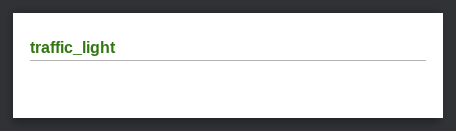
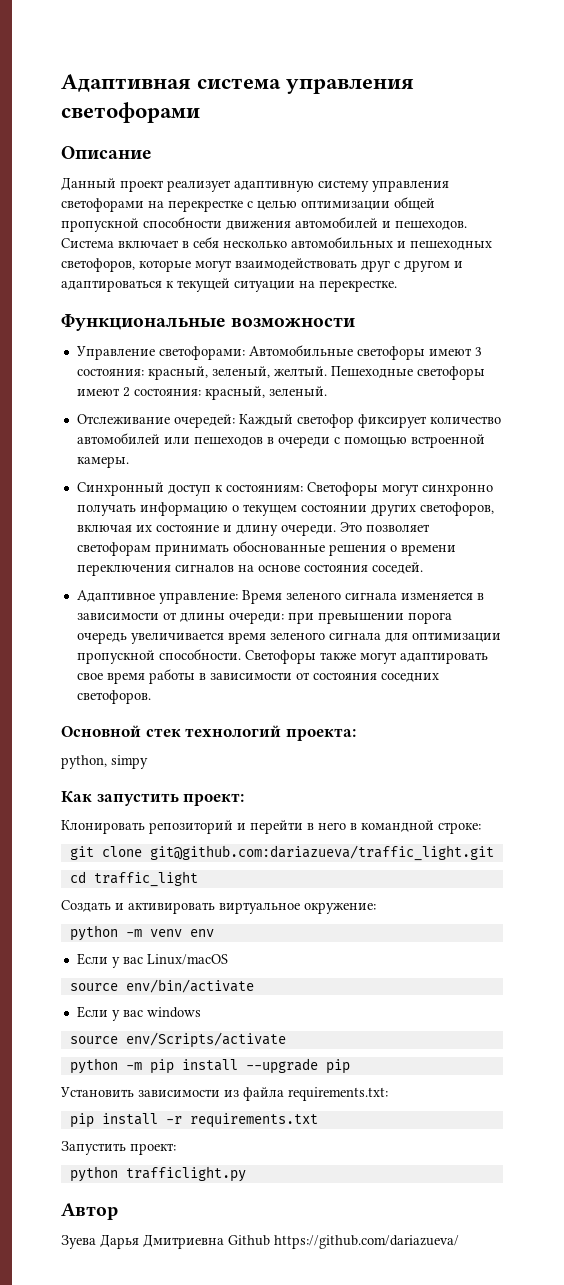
- traffic_light
+ Адаптивная система управления светофорами
+ Описание
+ Данный проект реализует адаптивную систему управления светофорами на перекрестке с целью оптимизации общей пропускной способности движения автомобилей и пешеходов. Система включает в себя несколько автомобильных и пешеходных светофоров, которые могут взаимодействовать друг с другом и адаптироваться к текущей ситуации на перекрестке.
+ Функциональные возможности
+ Управление светофорами: Автомобильные светофоры имеют 3 состояния: красный, зеленый, желтый. Пешеходные светофоры имеют 2 состояния: красный, зеленый.
+ Отслеживание очередей: Каждый светофор фиксирует количество автомобилей или пешеходов в очереди с помощью встроенной камеры.
+ Синхронный доступ к состояниям: Светофоры могут синхронно получать информацию о текущем состоянии других светофоров, включая их состояние и длину очереди. Это позволяет светофорам принимать обоснованные решения о времени переключения сигналов на основе состояния соседей.
+ Адаптивное управление: Время зеленого сигнала изменяется в зависимости от длины очереди: при превышении порога очередь увеличивается время зеленого сигнала для оптимизации пропускной способности. Светофоры также могут адаптировать свое время работы в зависимости от состояния соседних светофоров.
+ Основной стек технологий проекта:
+ python, simpy
+ Как запустить проект:
+ Клонировать репозиторий и перейти в него в командной строке:
+ git clone git@github.com:dariazueva/traffic_light.git
+ cd traffic_light
+ Cоздать и активировать виртуальное окружение:
+ python -m venv env
+ Если у вас Linux/macOS
+ source env/bin/activate
+ Если у вас windows
+ source env/Scripts/activate
+ python -m pip install --upgrade pip
+ Установить зависимости из файла requirements.txt:
+ pip install -r requirements.txt
+ Запустить проект:
+ python trafficlight.py
+ Автор
+ Зуева Дарья Дмитриевна Github https://github.com/dariazueva/

